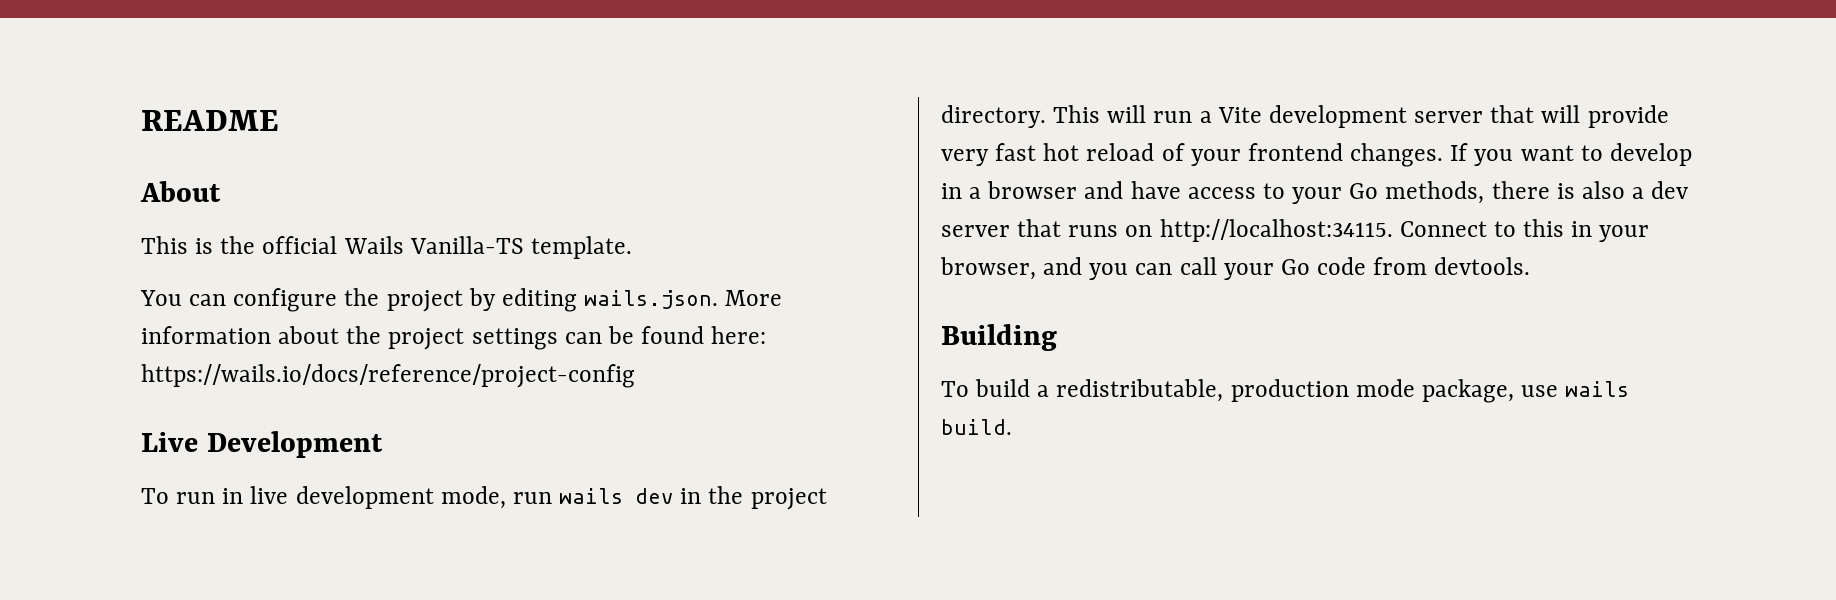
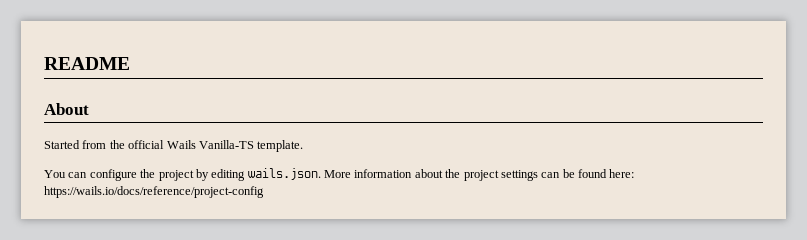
- This is the official Wails Vanilla-TS template.
+ Started from the official Wails Vanilla-TS template.
- Live Development
- To run in live development mode, run wails dev in the project directory. This will run a Vite development server that will provide very fast hot reload of your frontend changes. If you want to develop in a browser and have access to your Go methods, there is also a dev server that runs on http://localhost:34115. Connect to this in your browser, and you can call your Go code from devtools.
- Building
- To build a redistributable, production mode package, use wails build.

